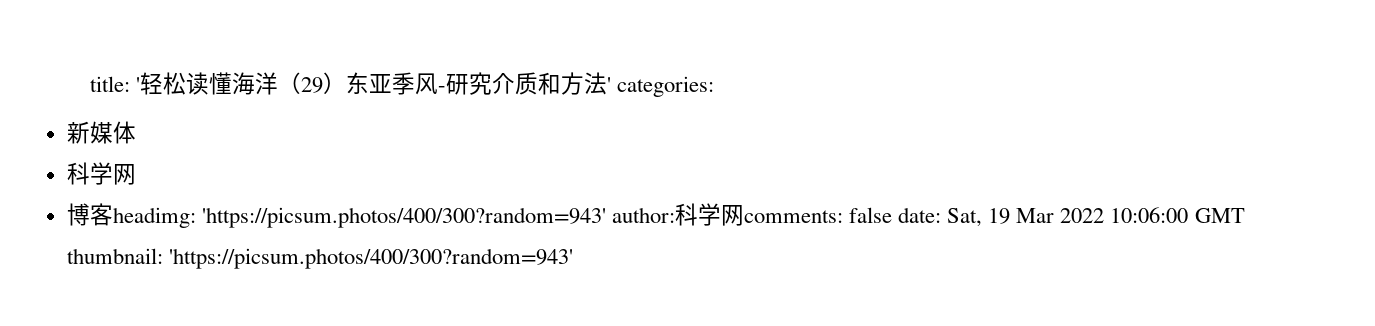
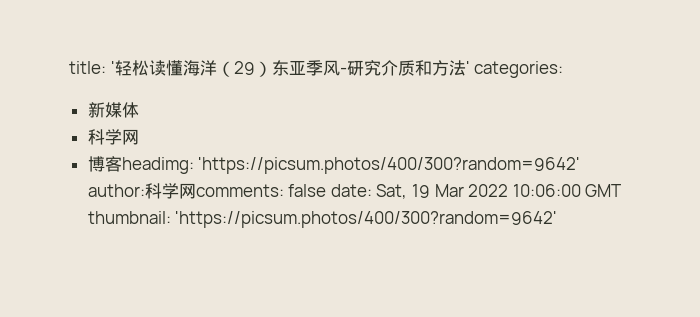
- 博客headimg: 'https://picsum.photos/400/300?random=943' author:科学网comments: false date: Sat, 19 Mar 2022 10:06:00 GMT thumbnail: 'https://picsum.photos/400/300?random=943'
+ 博客headimg: 'https://picsum.photos/400/300?random=9642' author:科学网comments: false date: Sat, 19 Mar 2022 10:06:00 GMT thumbnail: 'https://picsum.photos/400/300?random=9642'

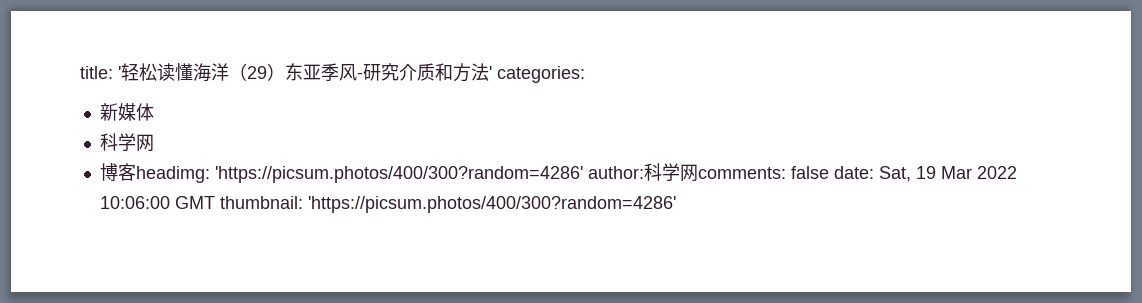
- 博客headimg: 'https://picsum.photos/400/300?random=9642' author:科学网comments: false date: Sat, 19 Mar 2022 10:06:00 GMT thumbnail: 'https://picsum.photos/400/300?random=9642'
+ 博客headimg: 'https://picsum.photos/400/300?random=4286' author:科学网comments: false date: Sat, 19 Mar 2022 10:06:00 GMT thumbnail: 'https://picsum.photos/400/300?random=4286'

